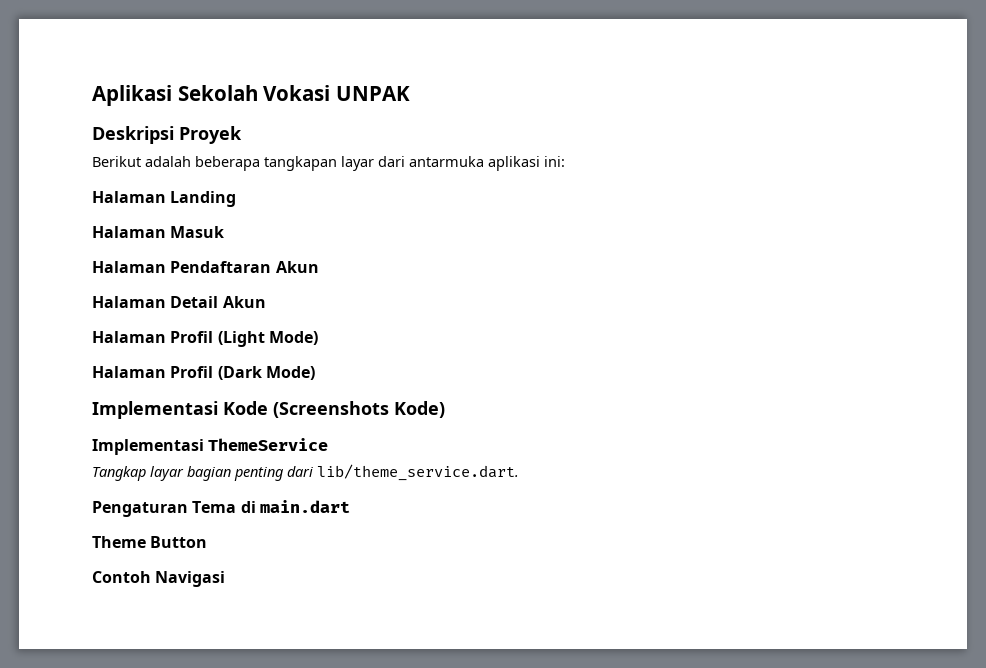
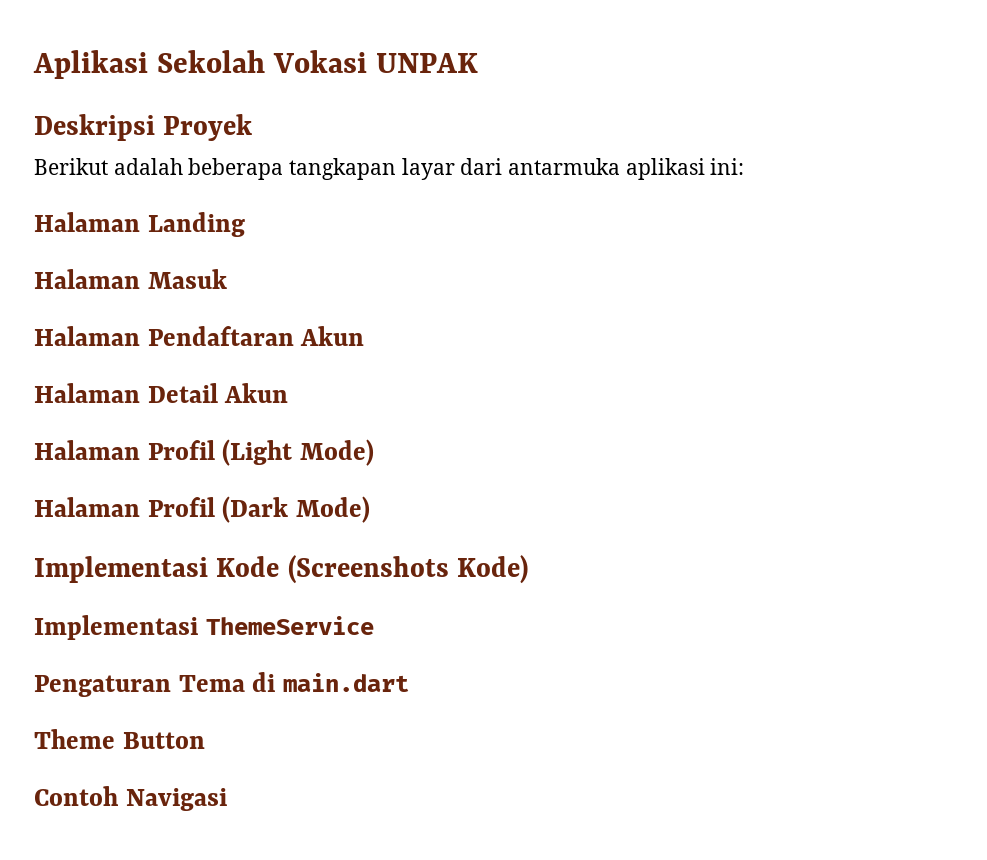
- Tangkap layar bagian penting dari lib/theme_service.dart.

